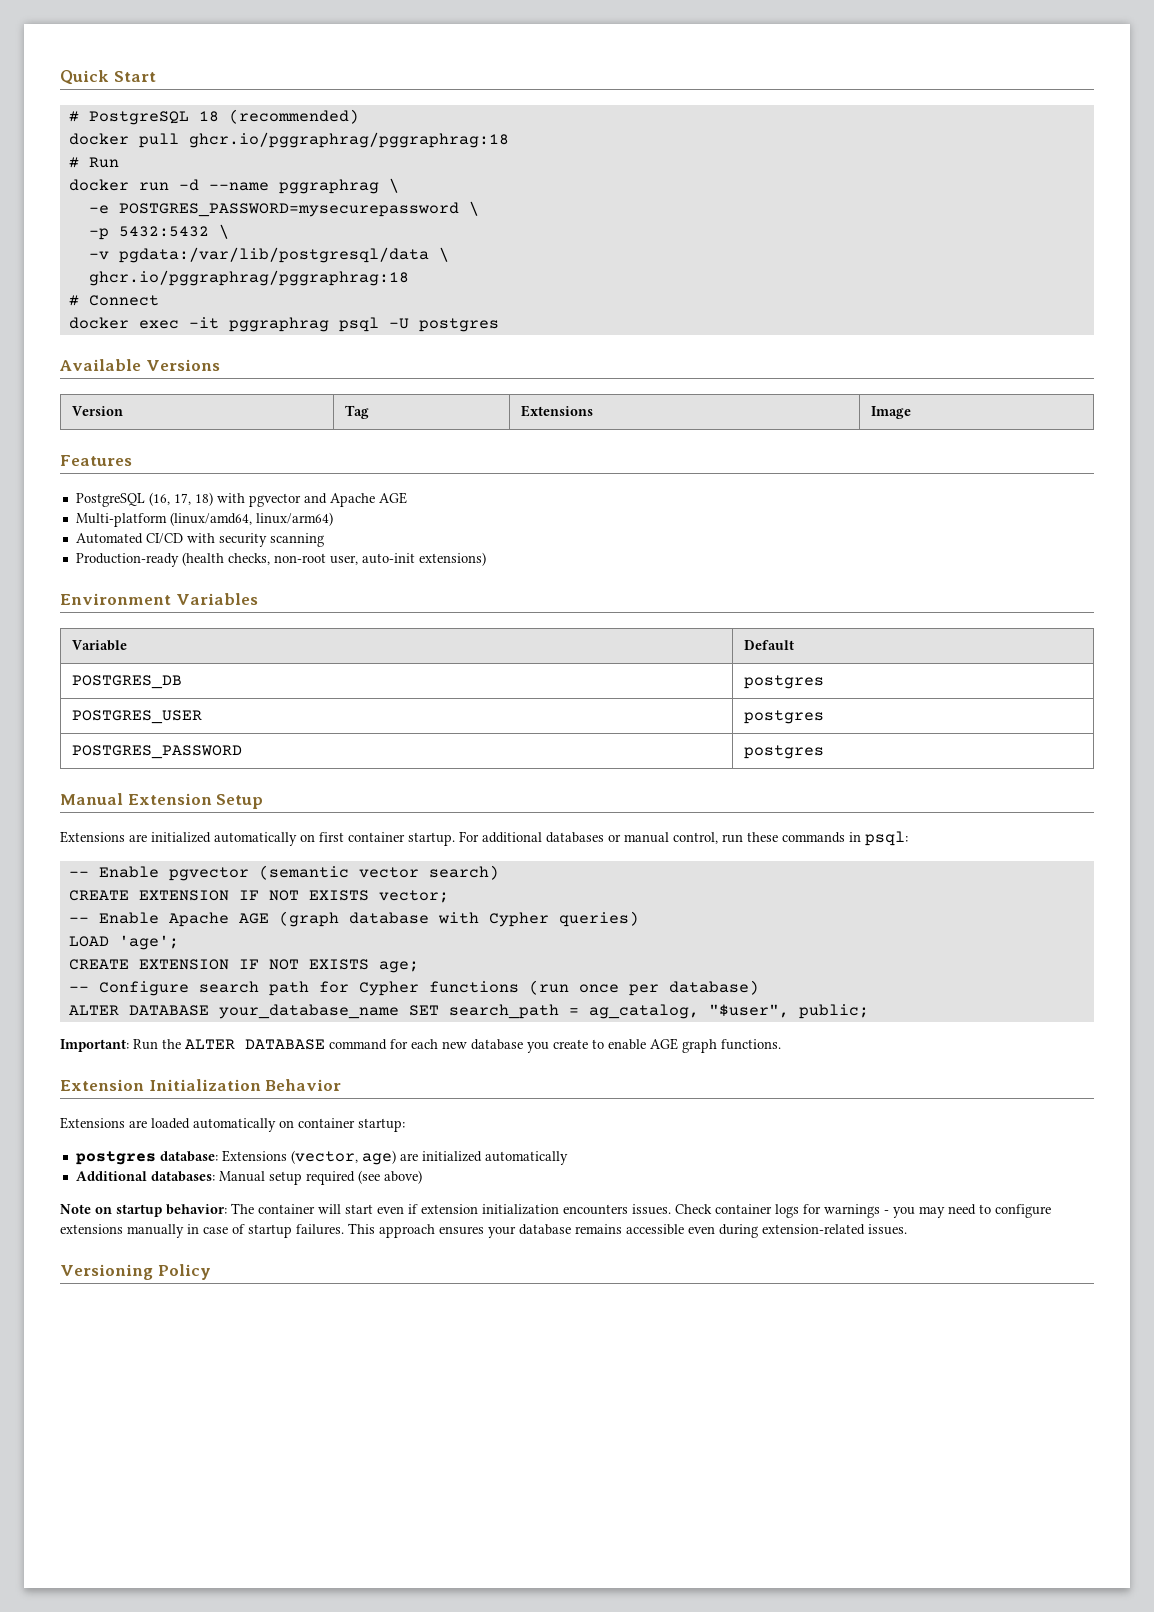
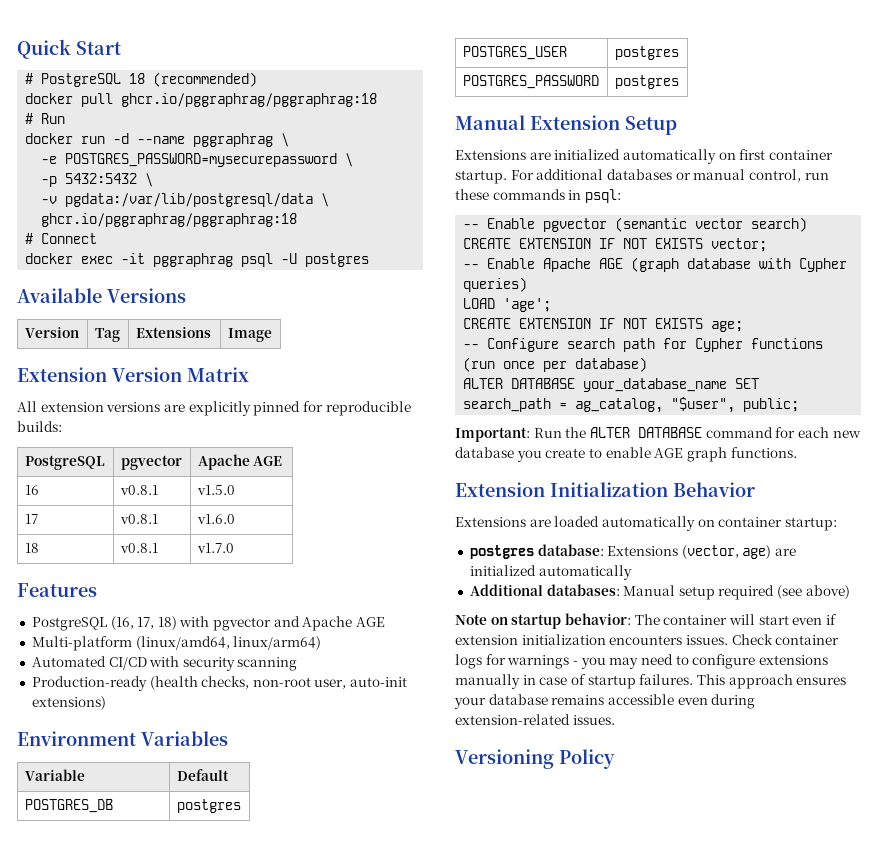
+ Extension Version Matrix
+ All extension versions are explicitly pinned for reproducible builds:
+ PostgreSQL | pgvector | Apache AGE
+ 16 | v0.8.1 | v1.5.0
+ 17 | v0.8.1 | v1.6.0
+ 18 | v0.8.1 | v1.7.0

